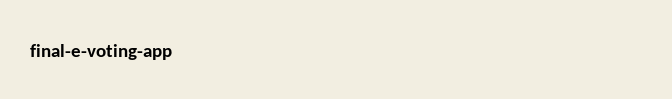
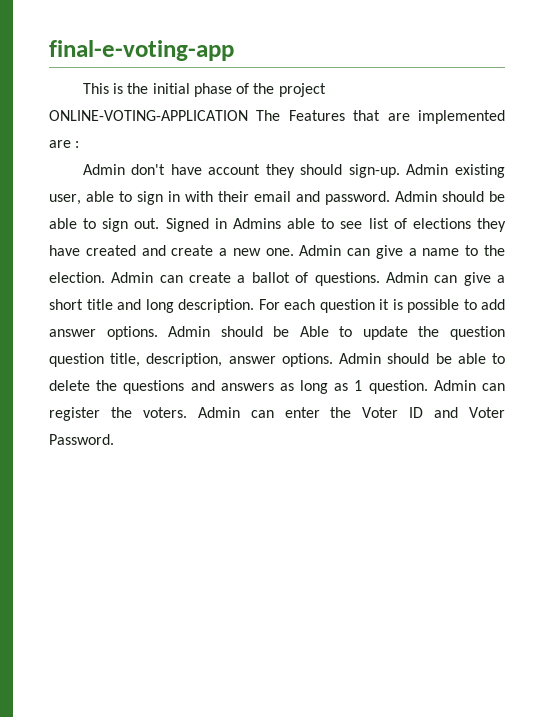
+ This is the initial phase of the project ONLINE-VOTING-APPLICATION The Features that are implemented are :
+ Admin don't have account they should sign-up. Admin existing user, able to sign in with their email and password. Admin should be able to sign out. Signed in Admins able to see list of elections they have created and create a new one. Admin can give a name to the election. Admin can create a ballot of questions. Admin can give a short title and long description. For each question it is possible to add answer options. Admin should be Able to update the question question title, description, answer options. Admin should be able to delete the questions and answers as long as 1 question. Admin can register the voters. Admin can enter the Voter ID and Voter Password.

